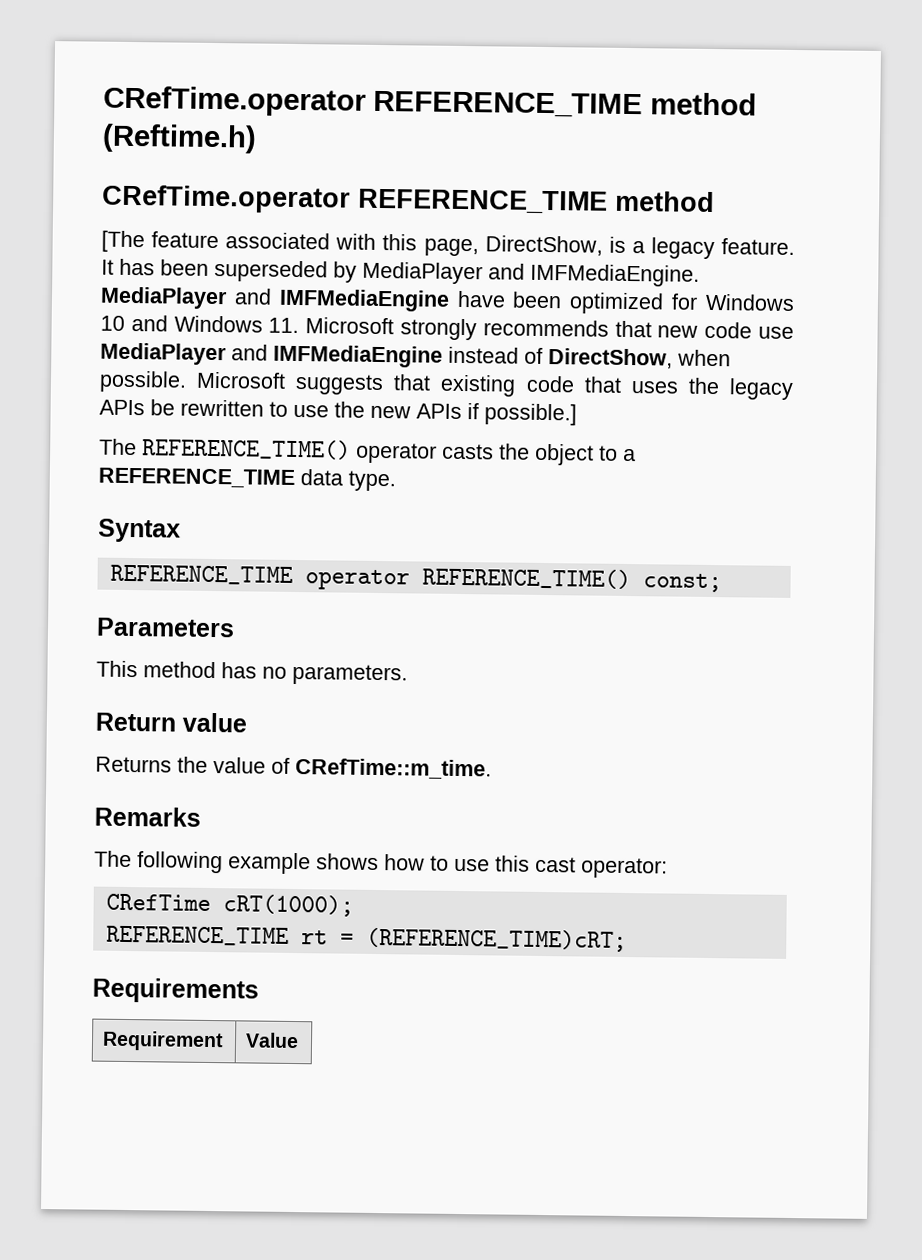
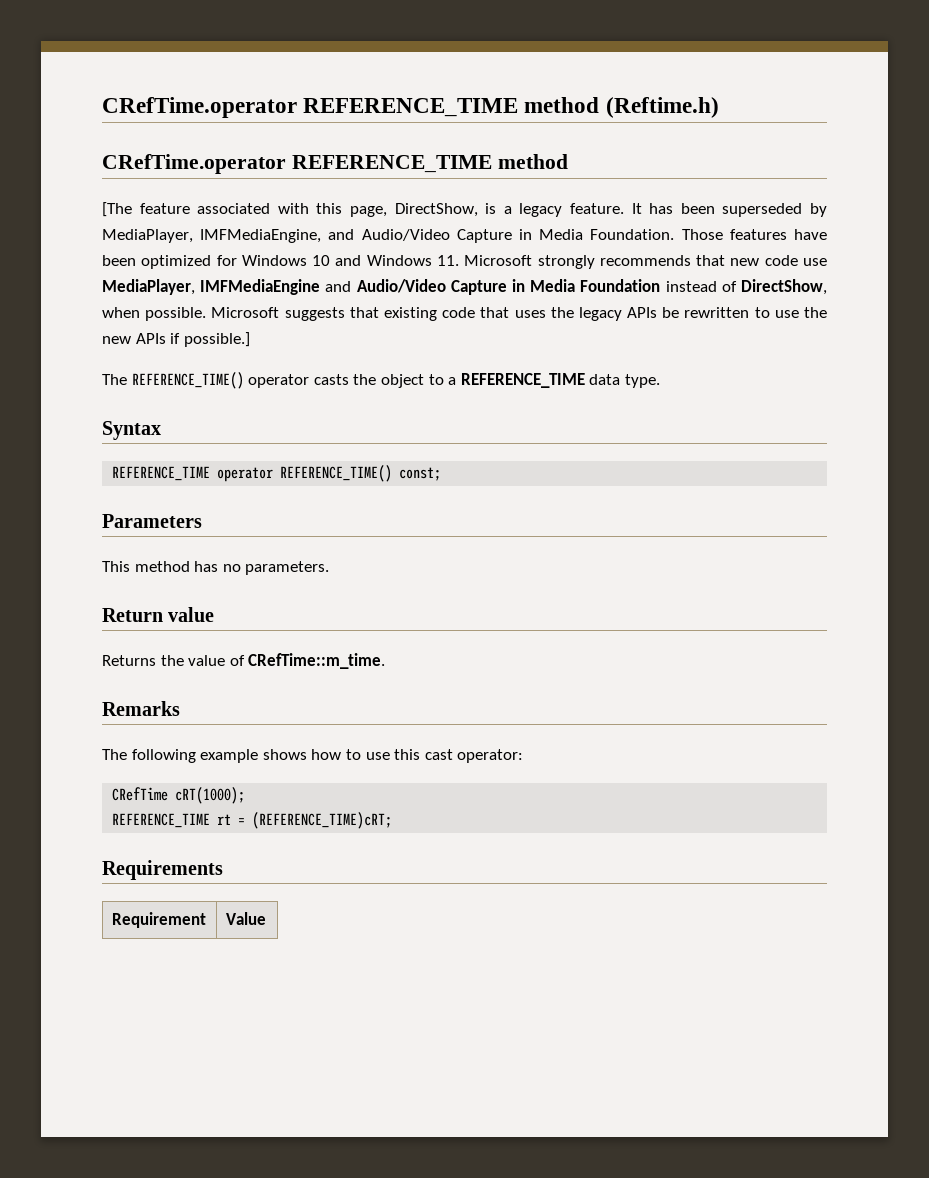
- It has been superseded by MediaPlayer and IMFMediaEngine. MediaPlayer and IMFMediaEngine have been optimized for Windows 10 and Windows 11. Microsoft strongly recommends that new code use MediaPlayer and IMFMediaEngine instead of DirectShow, when possible.
+ It has been superseded by MediaPlayer, IMFMediaEngine, and Audio/Video Capture in Media Foundation. Those features have been optimized for Windows 10 and Windows 11. Microsoft strongly recommends that new code use MediaPlayer, IMFMediaEngine and Audio/Video Capture in Media Foundation instead of DirectShow, when possible.

